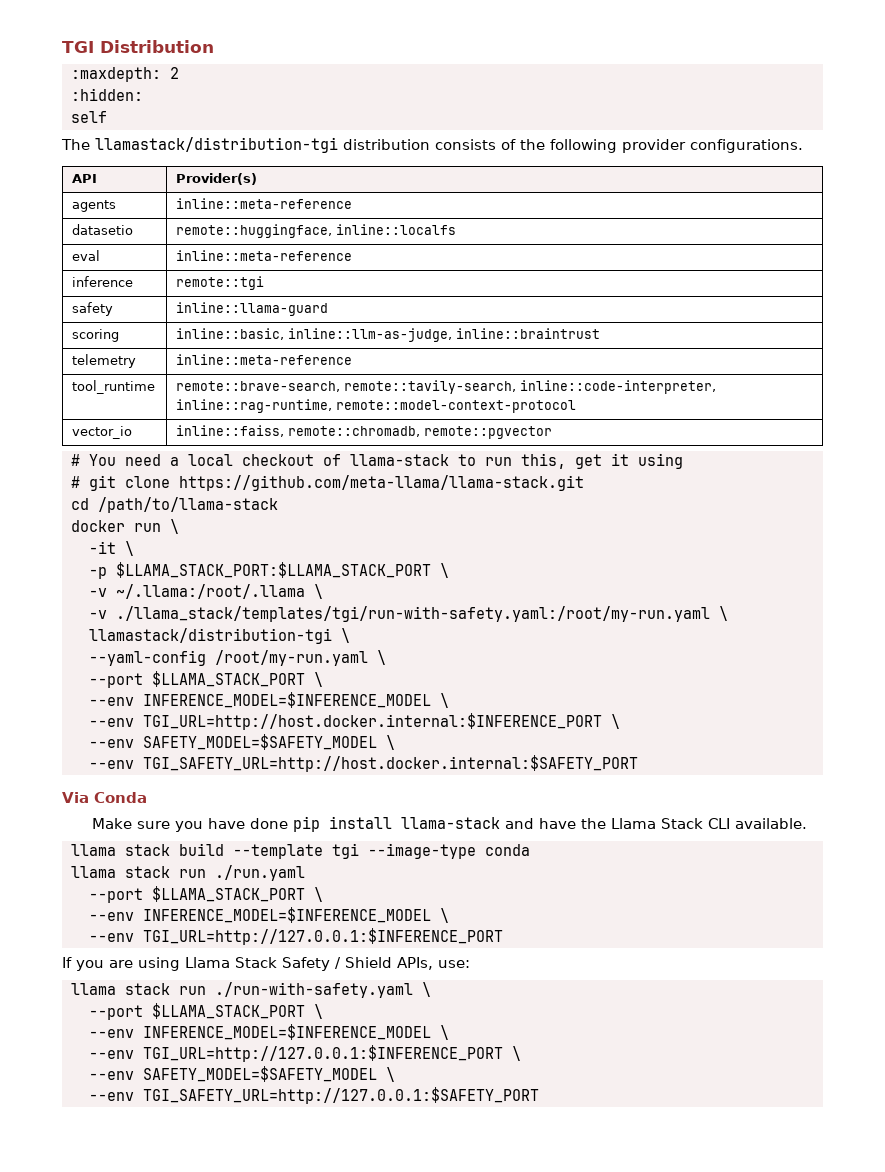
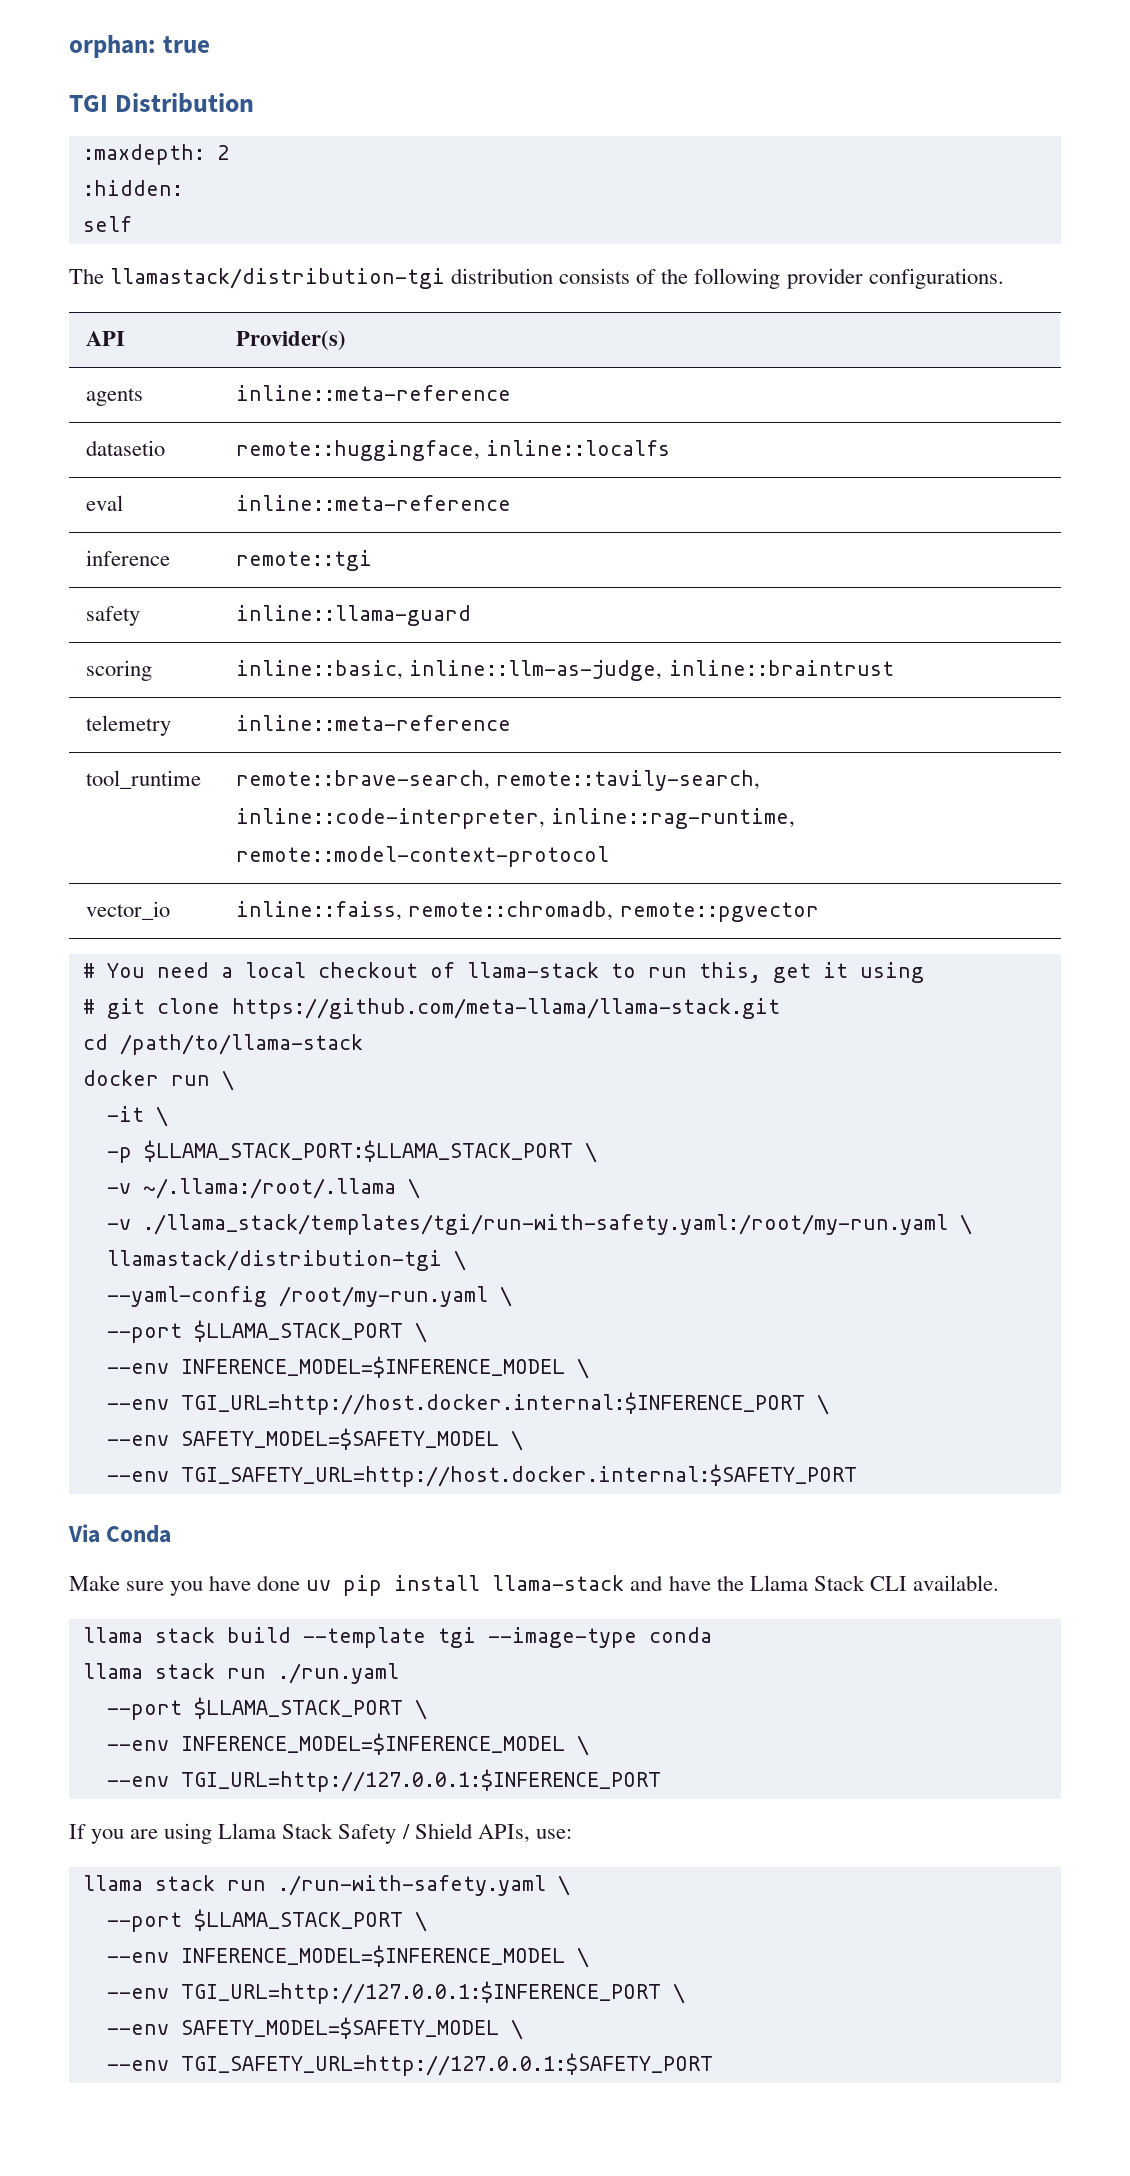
+ orphan: true
- Make sure you have done pip install llama-stack and have the Llama Stack CLI available.
+ Make sure you have done uv pip install llama-stack and have the Llama Stack CLI available.

